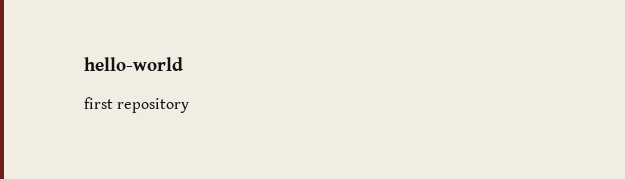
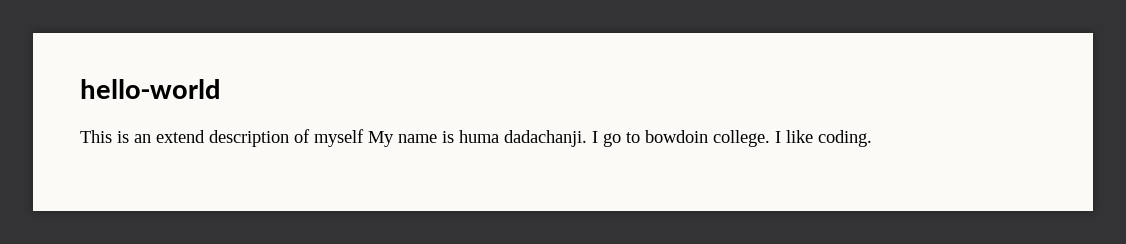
- first repository
+ This is an extend description of myself My name is huma dadachanji. I go to bowdoin college. I like coding.

